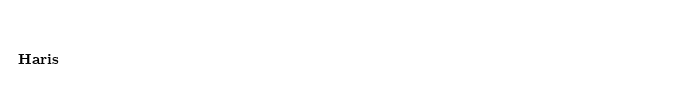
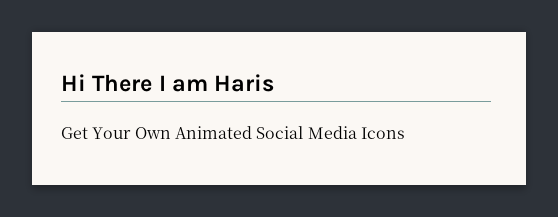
- Haris
+ Hi There I am Haris
+ Get Your Own Animated Social Media Icons

